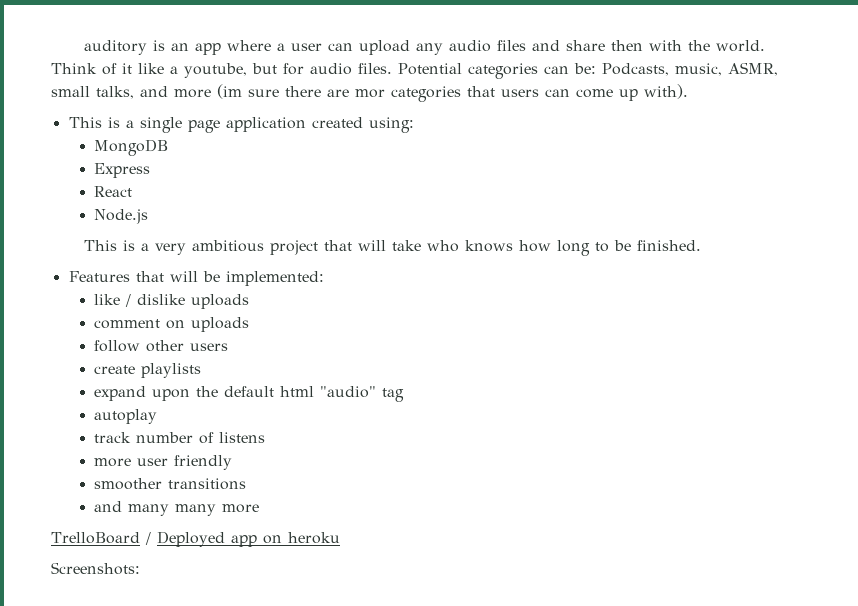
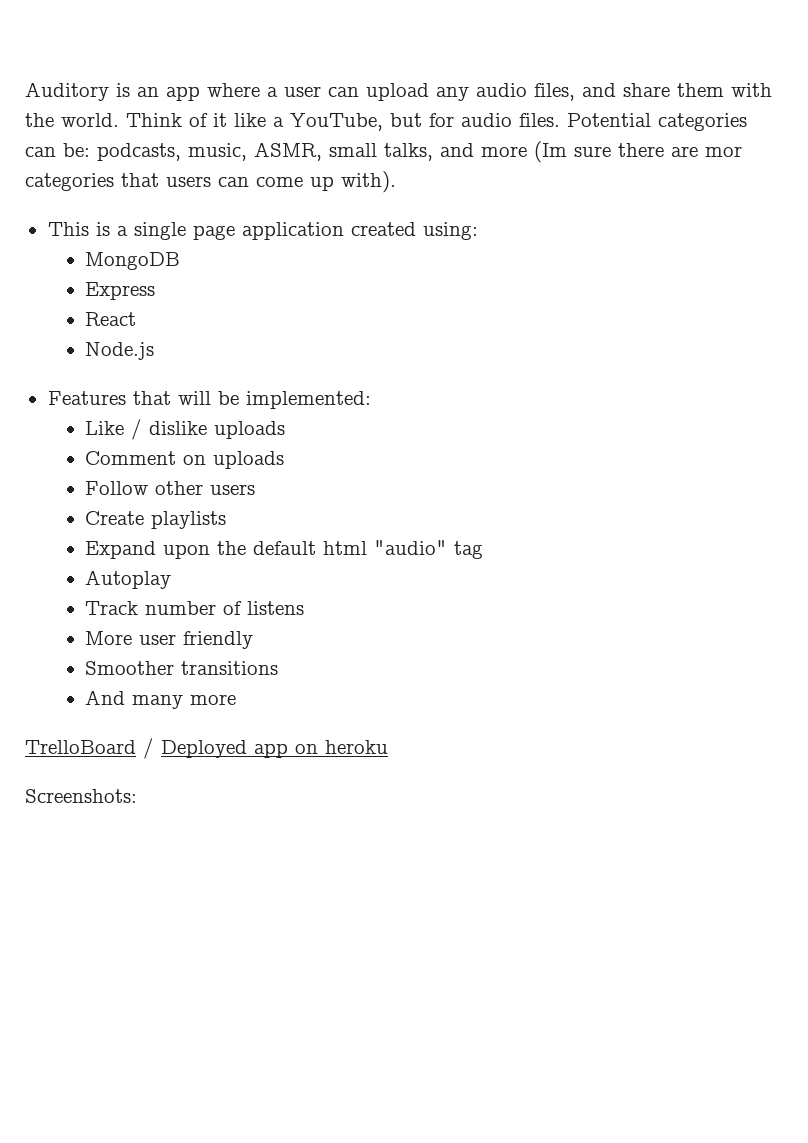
- auditory is an app where a user can upload any audio files and share then with the world.
+ Auditory is an app where a user can upload any audio files, and share them with the world.
- Think of it like a youtube, but for audio files.
+ Think of it like a YouTube, but for audio files.
- Potential categories can be: Podcasts, music, ASMR, small talks, and more (im sure there are mor categories that users can come up with).
+ Potential categories can be: podcasts, music, ASMR, small talks, and more (Im sure there are mor categories that users can come up with).
- This is a very ambitious project that will take who knows how long to be finished.
- like / dislike uploads
+ Like / dislike uploads
- comment on uploads
+ Comment on uploads
- follow other users
+ Follow other users
- create playlists
+ Create playlists
- expand upon the default html "audio" tag
+ Expand upon the default html "audio" tag
- autoplay
- track number of listens
+ Autoplay
+ Track number of listens
- more user friendly
+ More user friendly
- smoother transitions
+ Smoother transitions
- and many many more
+ And many more

